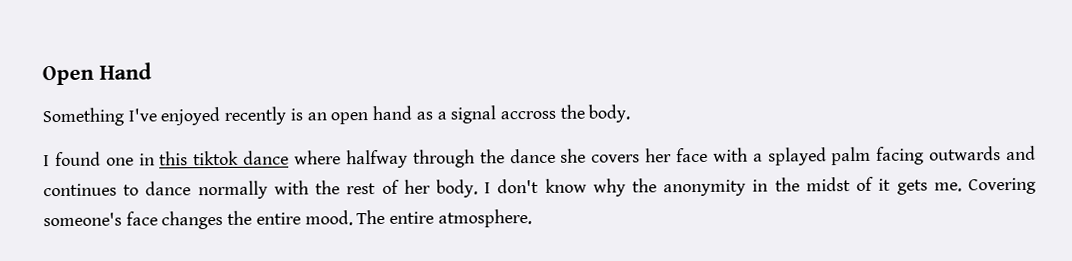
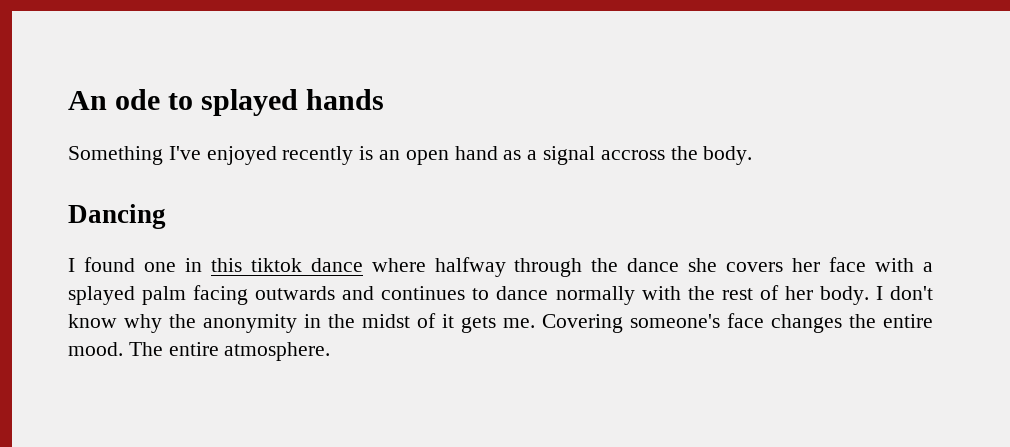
- Open Hand
+ An ode to splayed hands
+ Dancing

